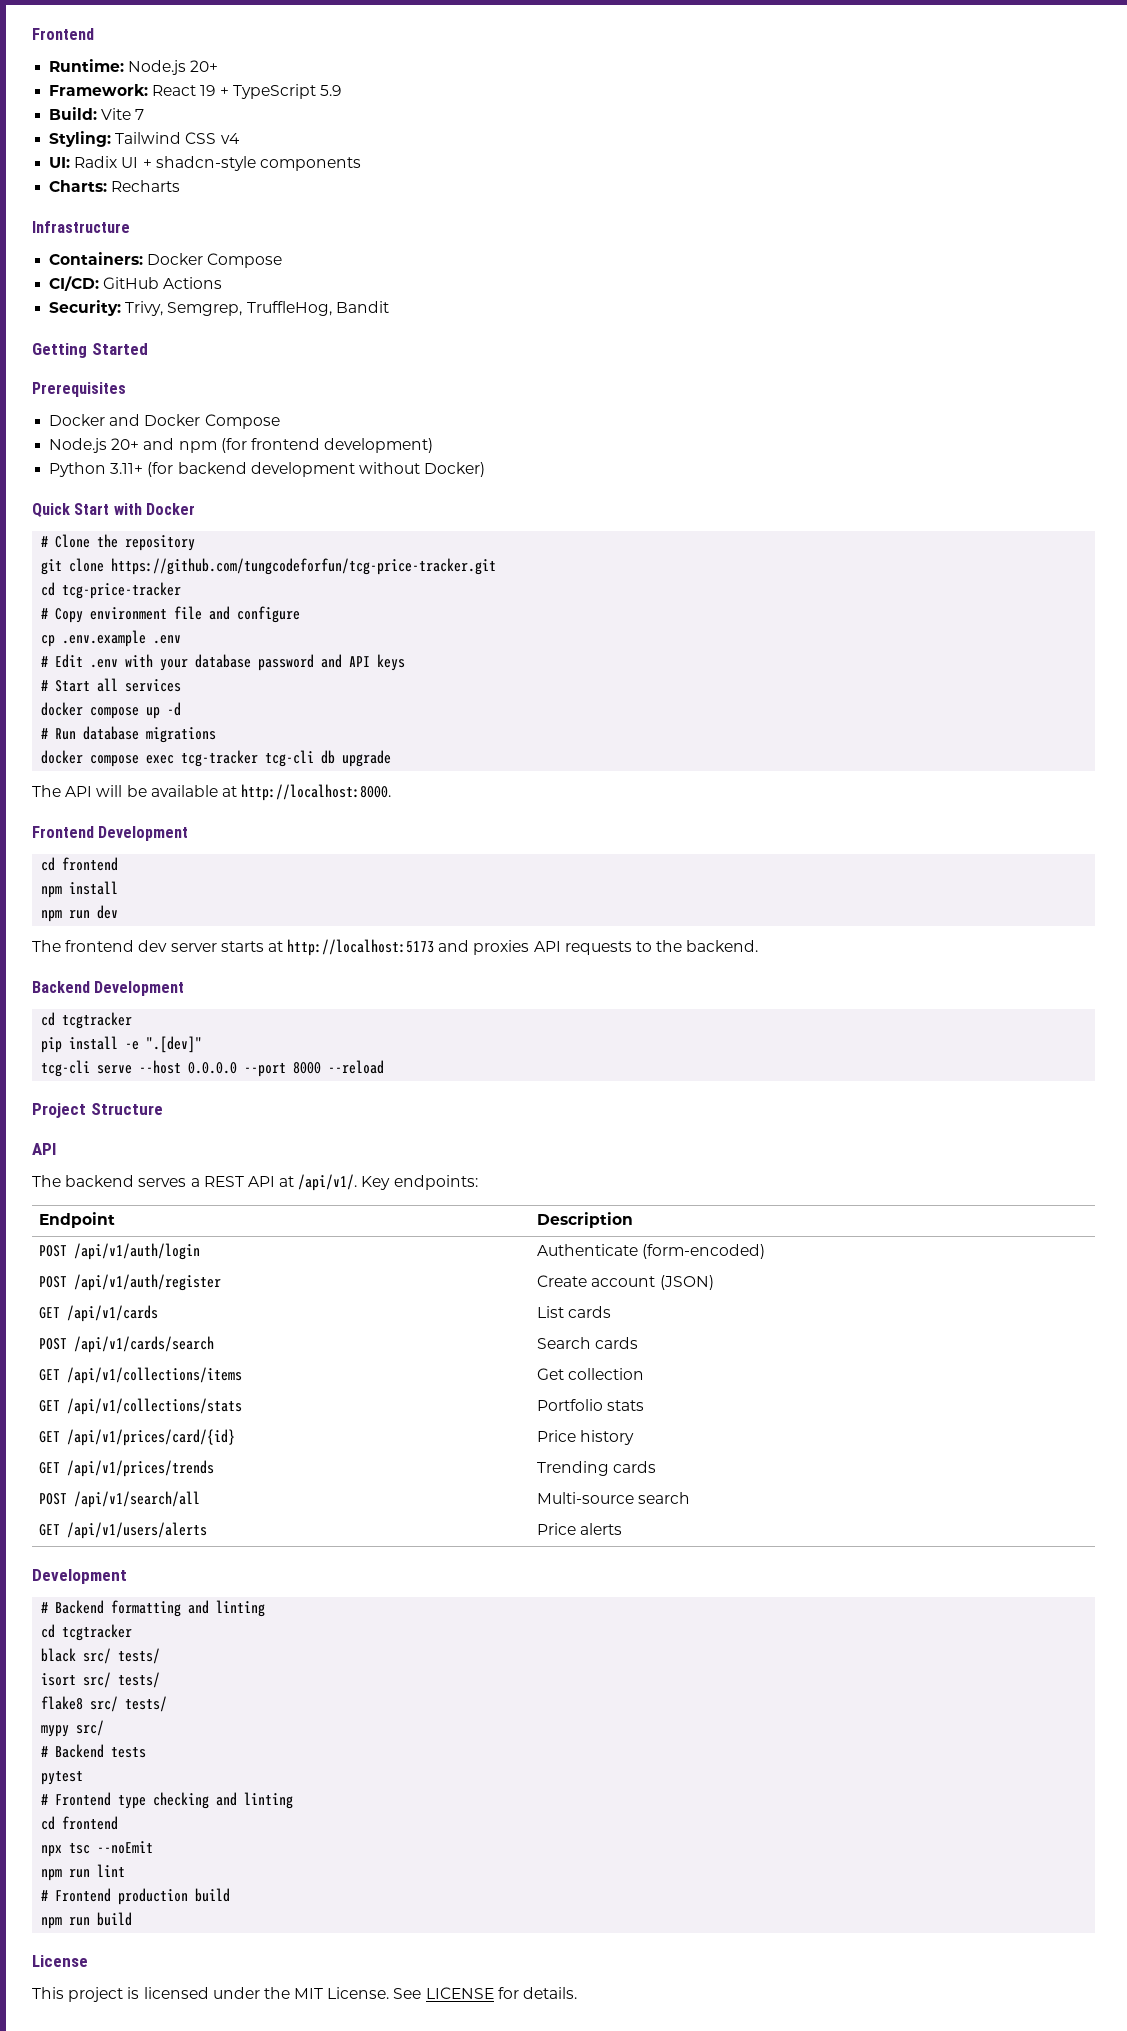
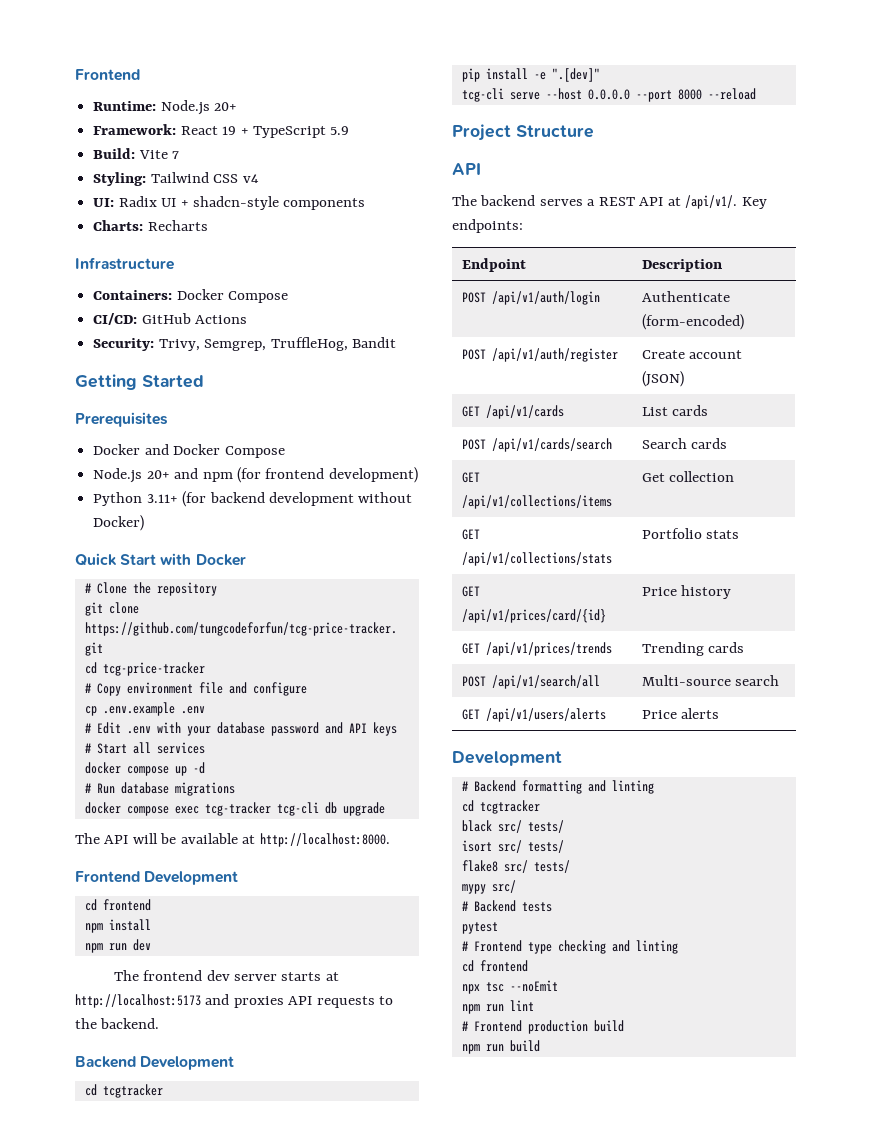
- License
- This project is licensed under the MIT License. See LICENSE for details.

